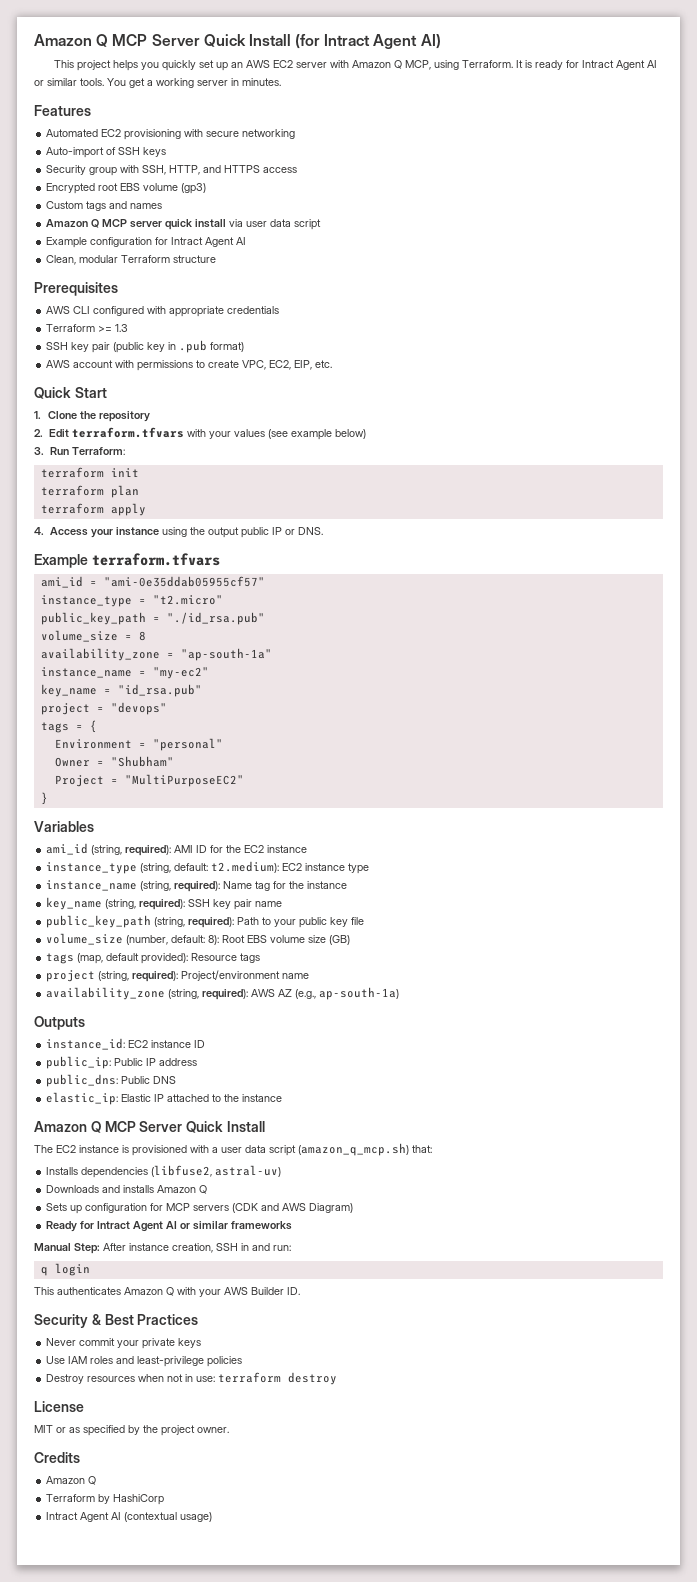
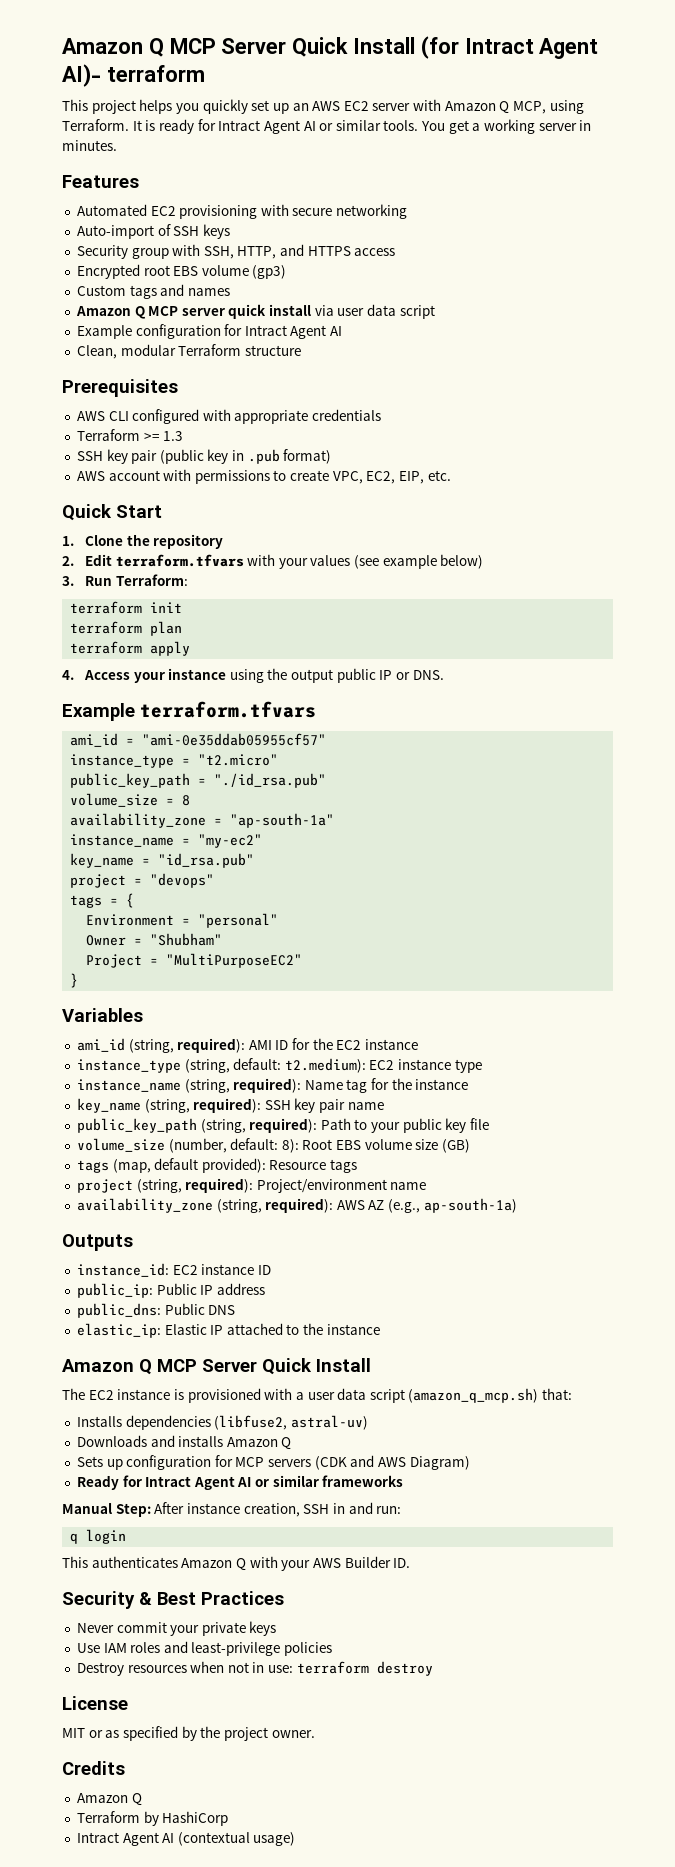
- Amazon Q MCP Server Quick Install (for Intract Agent AI)
+ Amazon Q MCP Server Quick Install (for Intract Agent AI)- terraform

